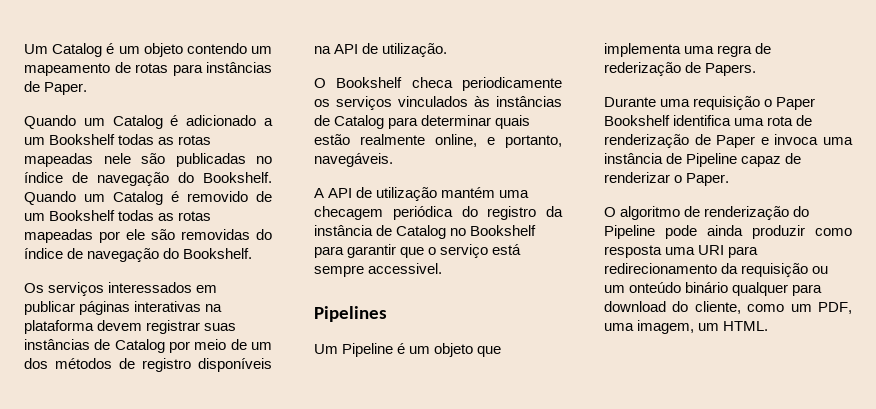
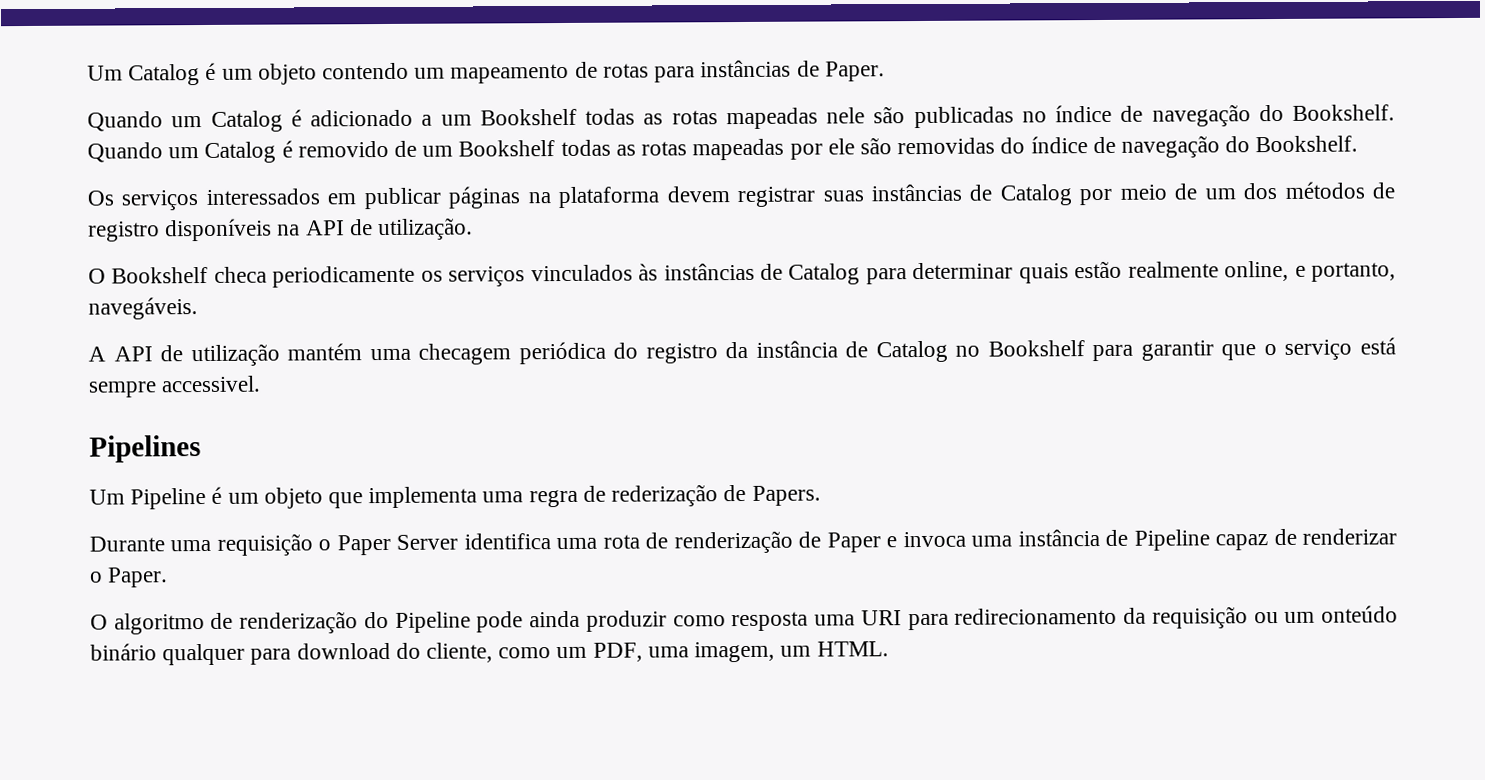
- Os serviços interessados em publicar páginas interativas na plataforma devem registrar suas instâncias de Catalog por meio de um dos métodos de registro disponíveis na API de utilização.
+ Os serviços interessados em publicar páginas na plataforma devem registrar suas instâncias de Catalog por meio de um dos métodos de registro disponíveis na API de utilização.
- Durante uma requisição o Paper Bookshelf identifica uma rota de renderização de Paper e invoca uma instância de Pipeline capaz de renderizar o Paper.
+ Durante uma requisição o Paper Server identifica uma rota de renderização de Paper e invoca uma instância de Pipeline capaz de renderizar o Paper.

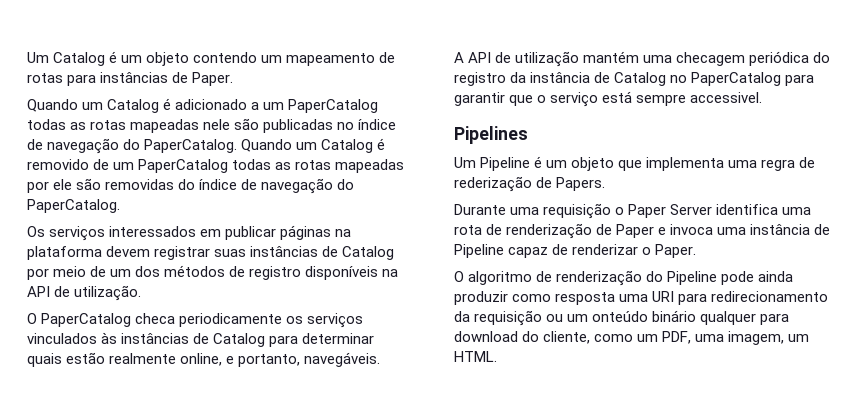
- Quando um Catalog é adicionado a um Bookshelf todas as rotas mapeadas nele são publicadas no índice de navegação do Bookshelf.
+ Quando um Catalog é adicionado a um PaperCatalog todas as rotas mapeadas nele são publicadas no índice de navegação do PaperCatalog.
- Quando um Catalog é removido de um Bookshelf todas as rotas mapeadas por ele são removidas do índice de navegação do Bookshelf.
+ Quando um Catalog é removido de um PaperCatalog todas as rotas mapeadas por ele são removidas do índice de navegação do PaperCatalog.
- O Bookshelf checa periodicamente os serviços vinculados às instâncias de Catalog para determinar quais estão realmente online, e portanto, navegáveis.
+ O PaperCatalog checa periodicamente os serviços vinculados às instâncias de Catalog para determinar quais estão realmente online, e portanto, navegáveis.
- A API de utilização mantém uma checagem periódica do registro da instância de Catalog no Bookshelf para garantir que o serviço está sempre accessivel.
+ A API de utilização mantém uma checagem periódica do registro da instância de Catalog no PaperCatalog para garantir que o serviço está sempre accessivel.

